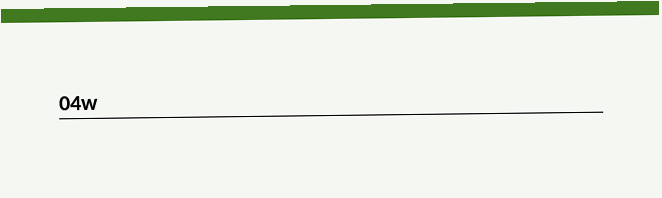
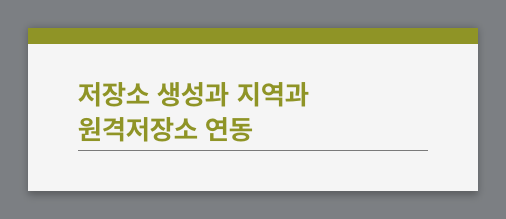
- 04w
+ 저장소 생성과 지역과 원격저장소 연동

